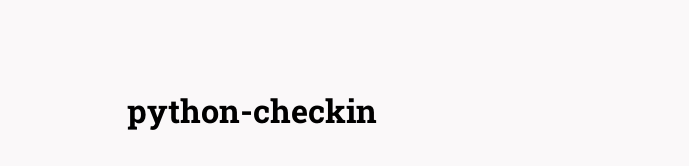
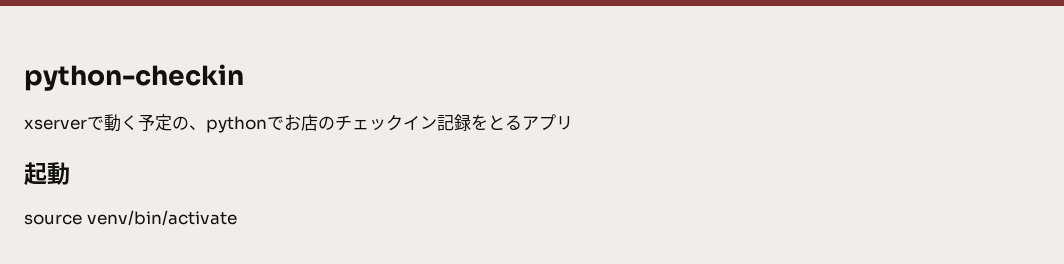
+ xserverで動く予定の、pythonでお店のチェックイン記録をとるアプリ
+ 起動
+ source venv/bin/activate

